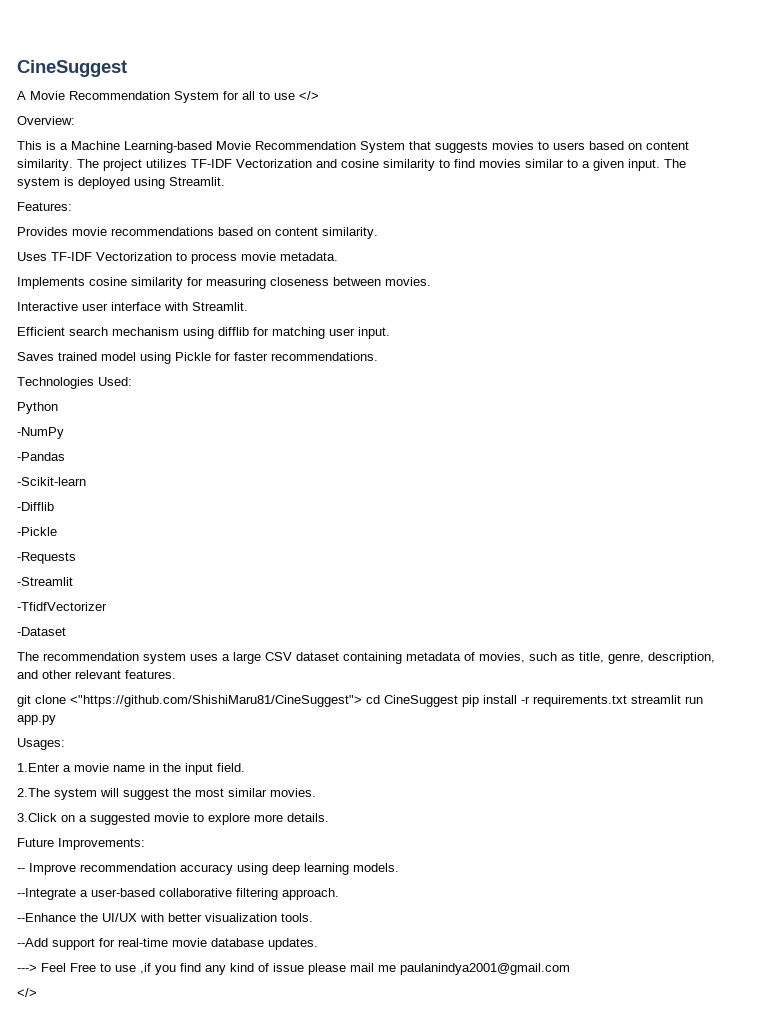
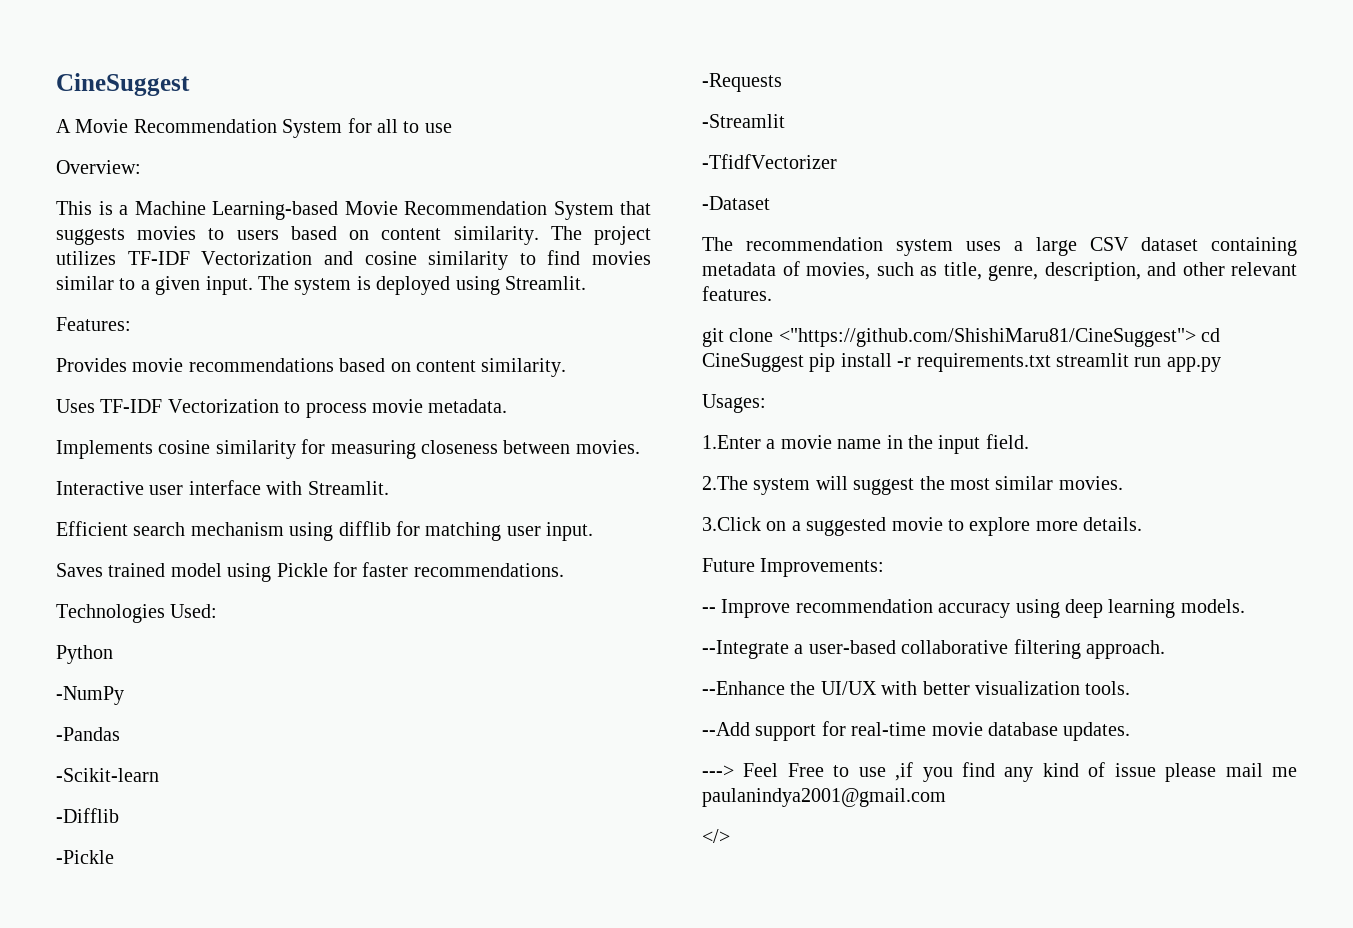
- A Movie Recommendation System for all to use </>
+ A Movie Recommendation System for all to use

